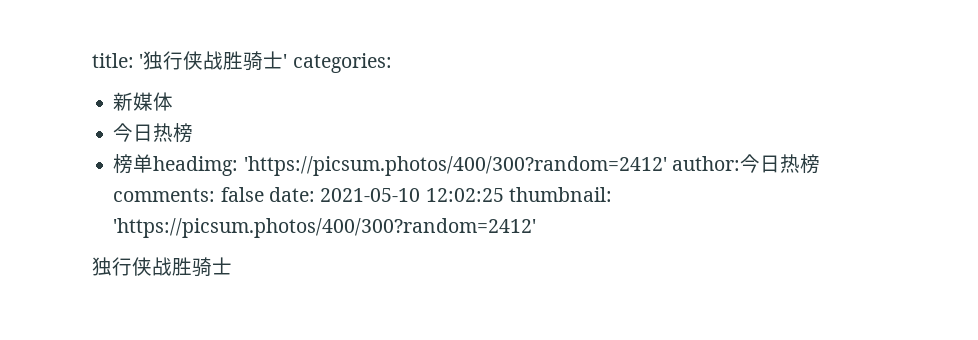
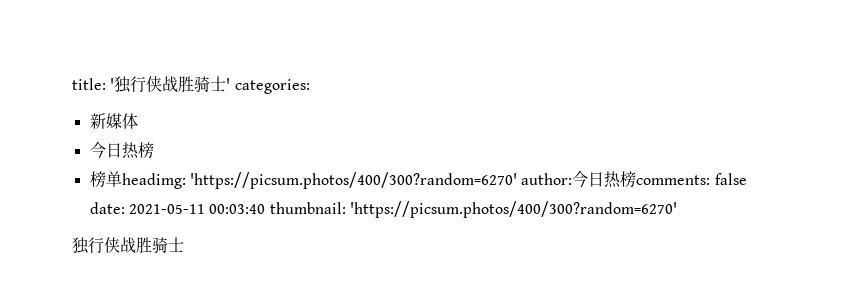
- 榜单headimg: 'https://picsum.photos/400/300?random=2412' author:今日热榜comments: false date: 2021-05-10 12:02:25 thumbnail: 'https://picsum.photos/400/300?random=2412'
+ 榜单headimg: 'https://picsum.photos/400/300?random=6270' author:今日热榜comments: false date: 2021-05-11 00:03:40 thumbnail: 'https://picsum.photos/400/300?random=6270'

